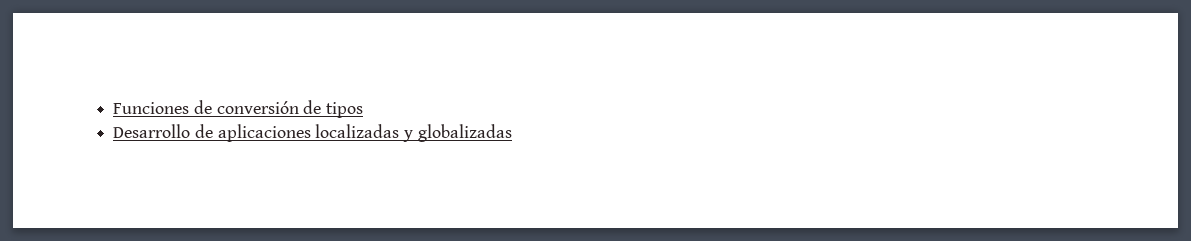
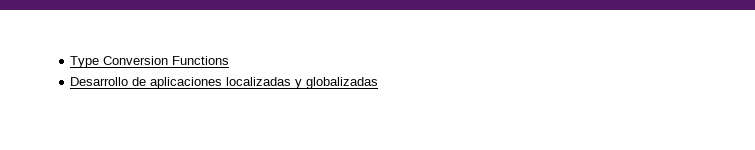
- Funciones de conversión de tipos
+ Type Conversion Functions

